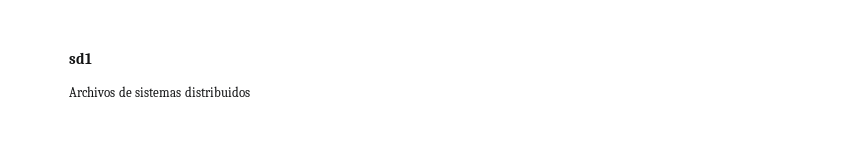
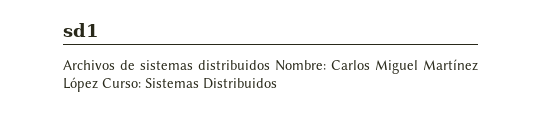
- Archivos de sistemas distribuidos
+ Archivos de sistemas distribuidos Nombre: Carlos Miguel Martínez López Curso: Sistemas Distribuidos

